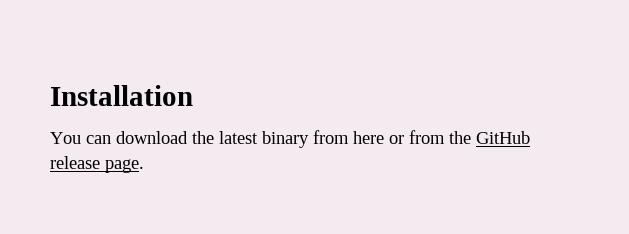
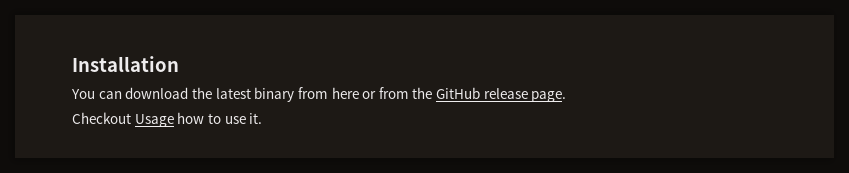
+ Checkout Usage how to use it.

